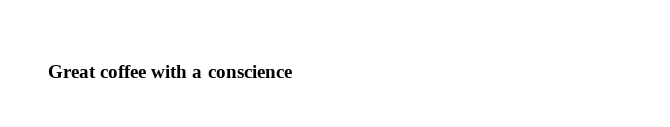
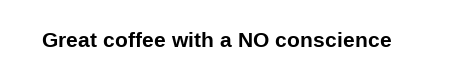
- Great coffee with a conscience
+ Great coffee with a NO conscience

